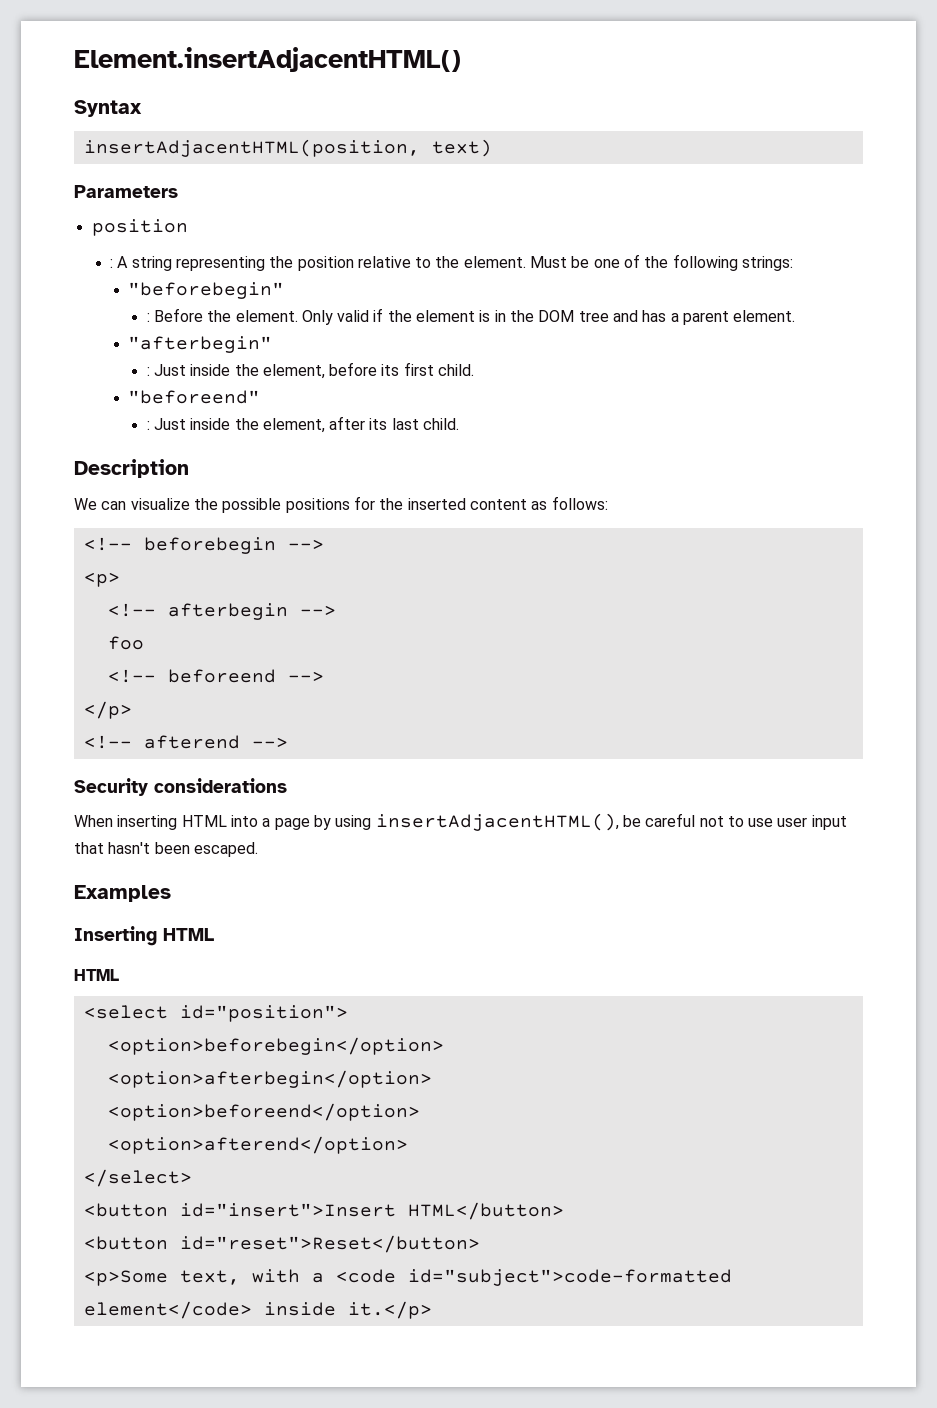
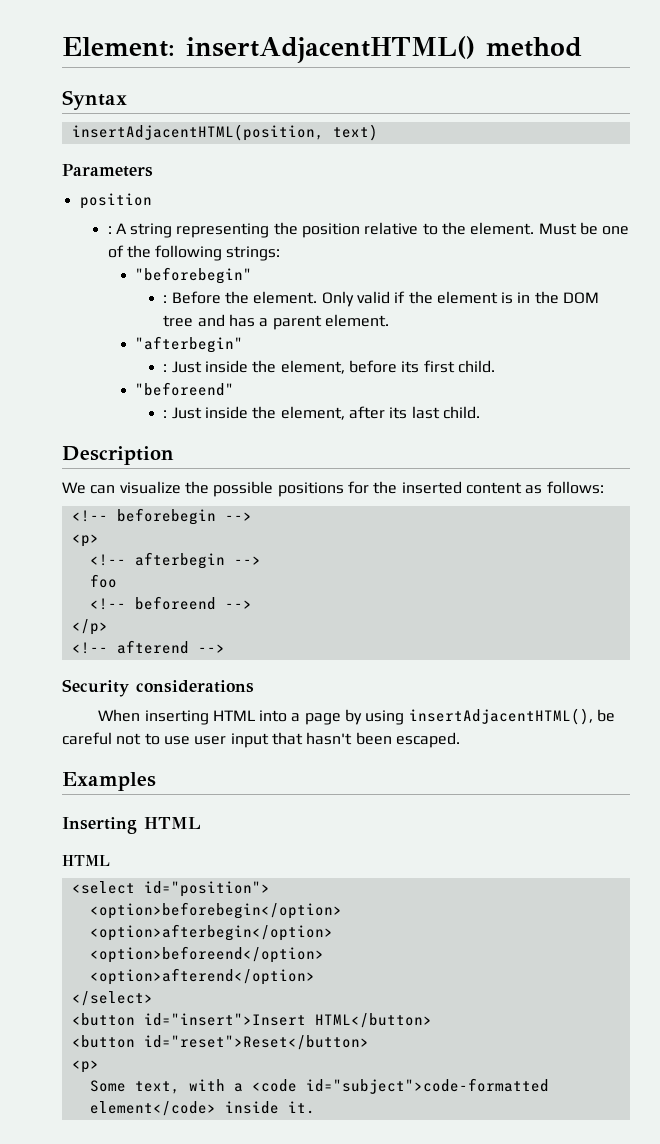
- Element.insertAdjacentHTML()
+ Element: insertAdjacentHTML() method
  <button id="reset">Reset</button>
- <p>Some text, with a <code id="subject">code-formatted element</code> inside it.</p>
+ <p>
+ Some text, with a <code id="subject">code-formatted element</code> inside it.

